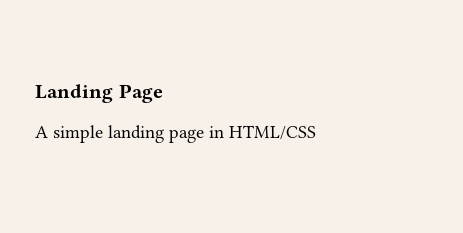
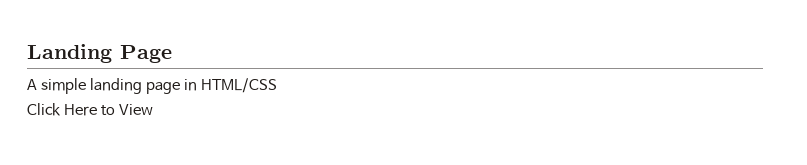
+ Click Here to View

